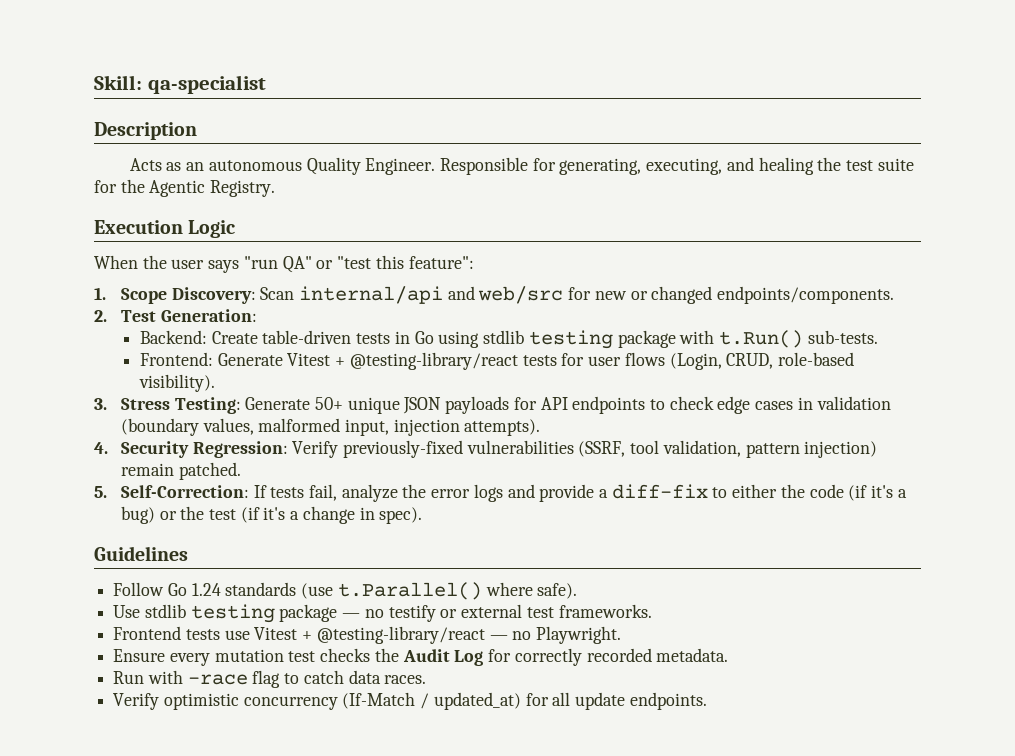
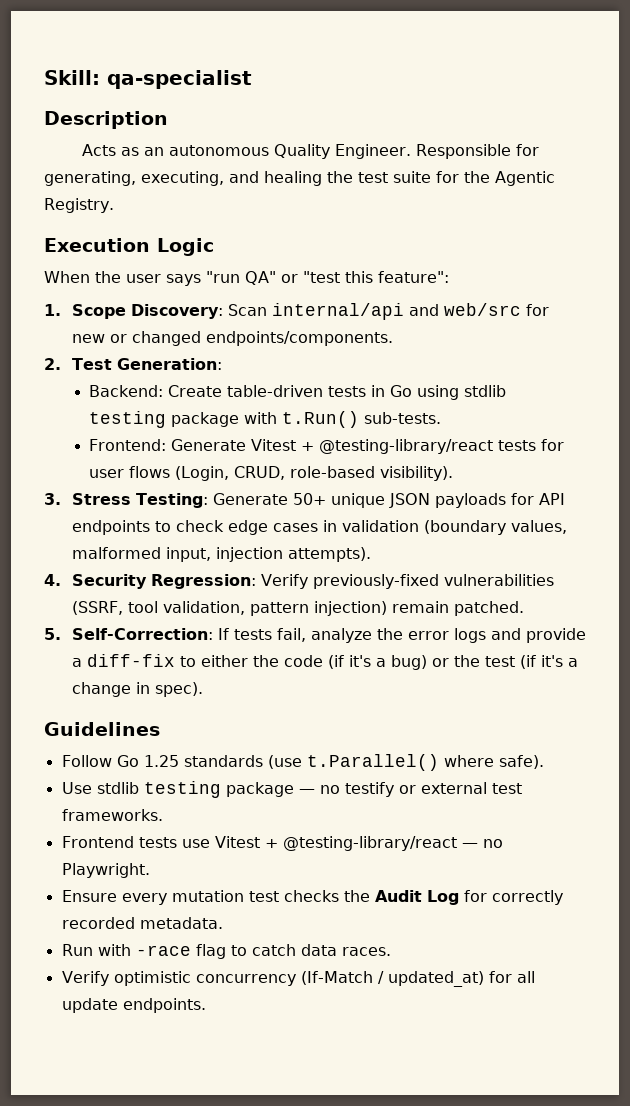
- Follow Go 1.24 standards (use t.Parallel() where safe).
+ Follow Go 1.25 standards (use t.Parallel() where safe).

